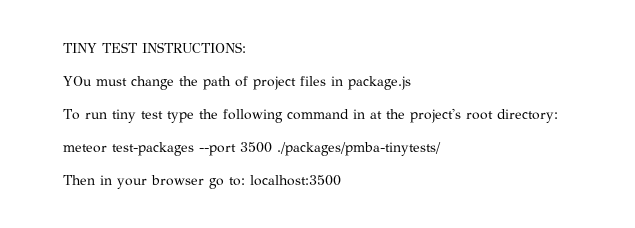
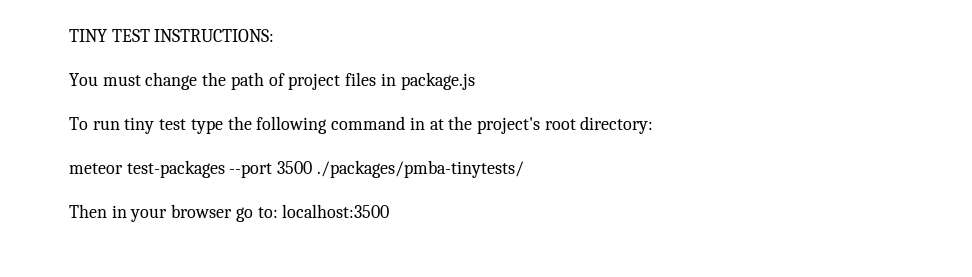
- YOu must change the path of project files in package.js
+ You must change the path of project files in package.js

